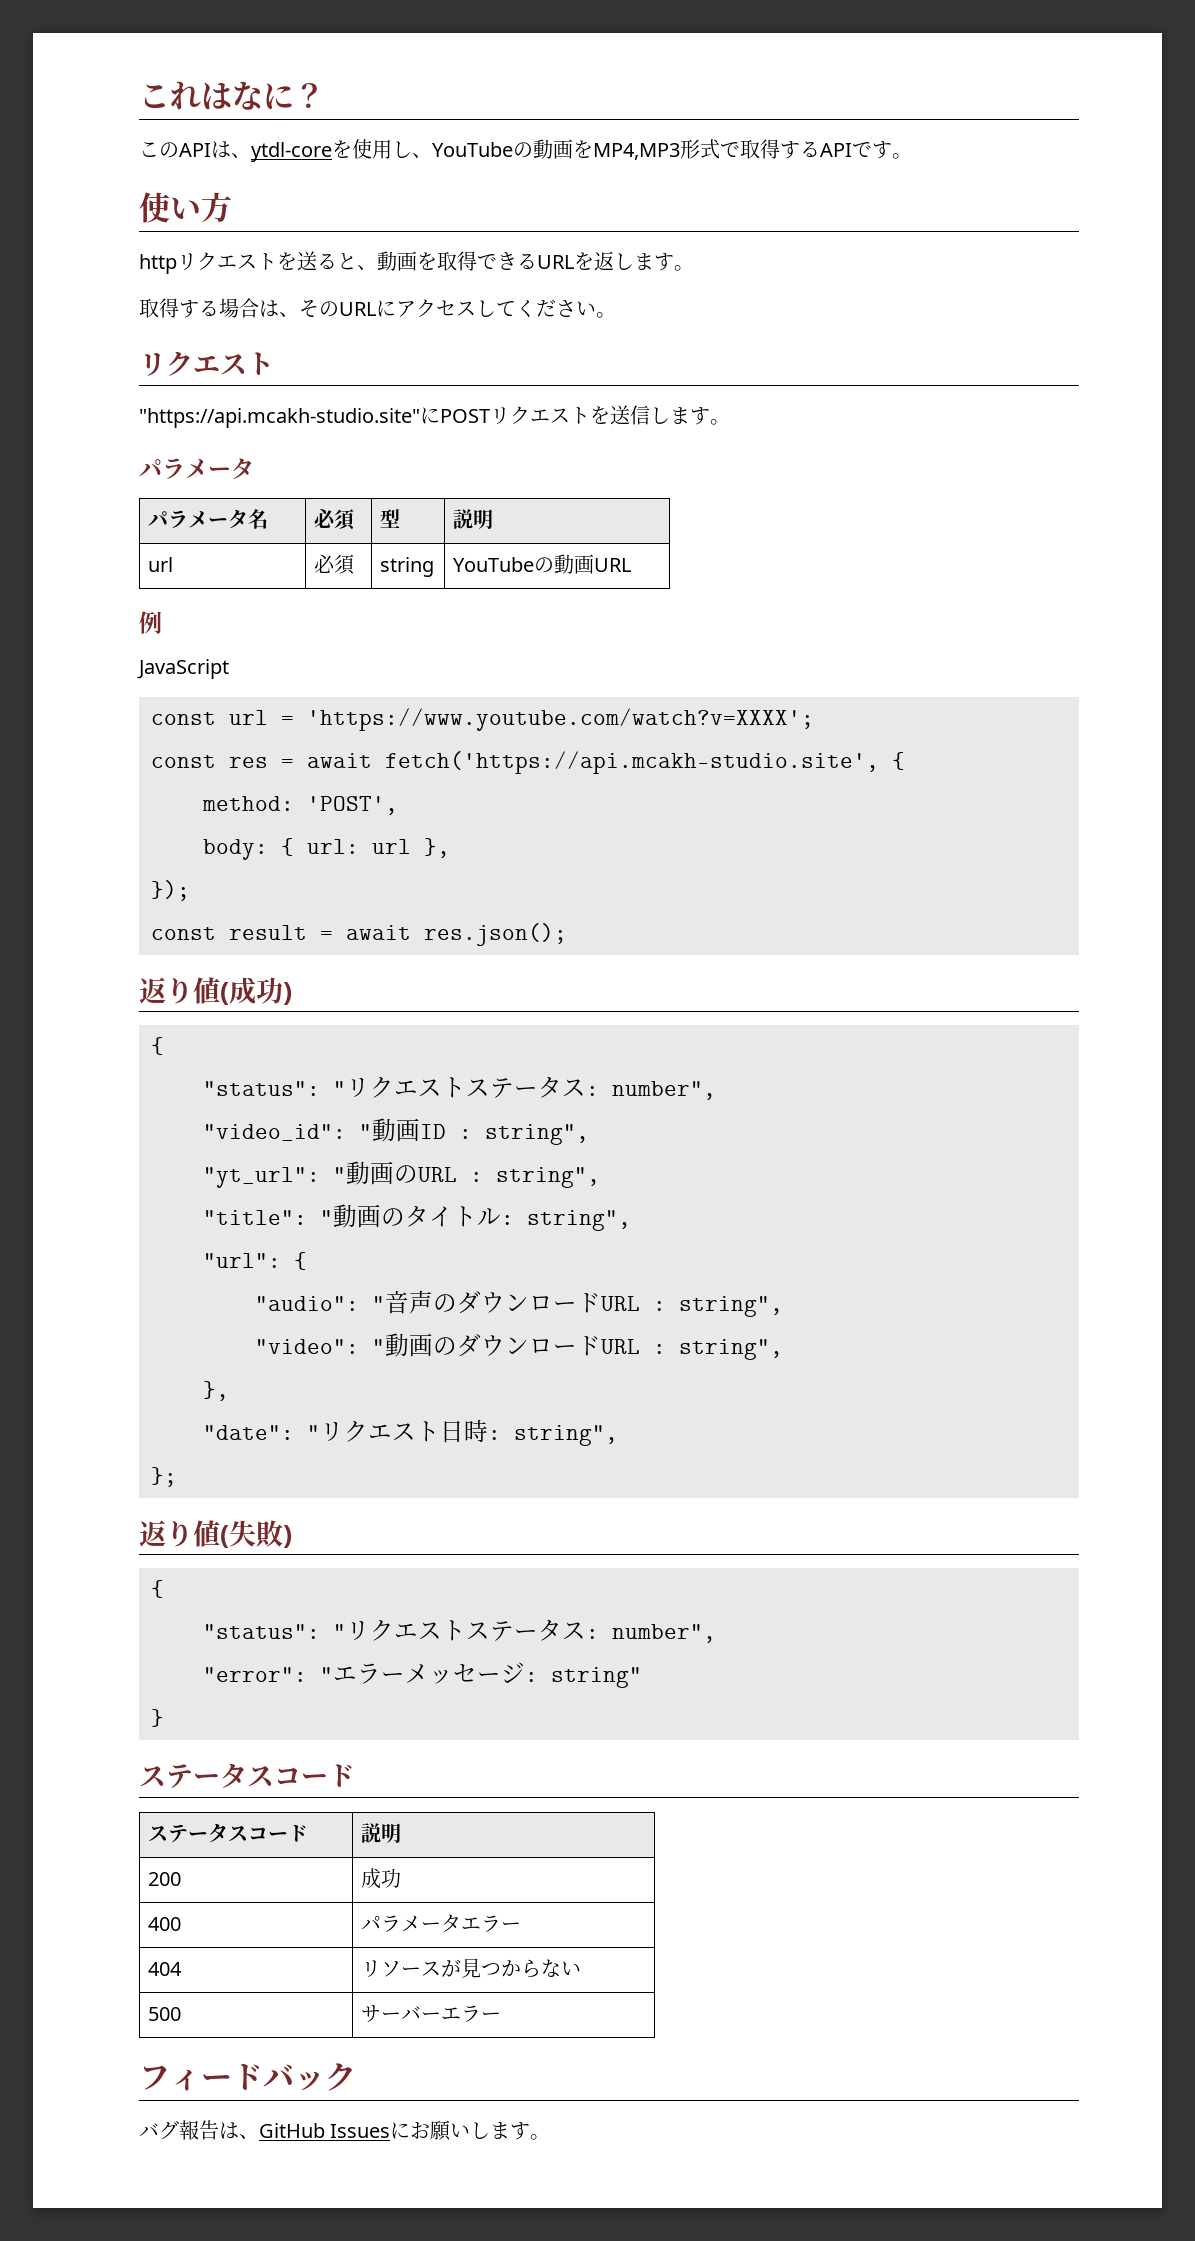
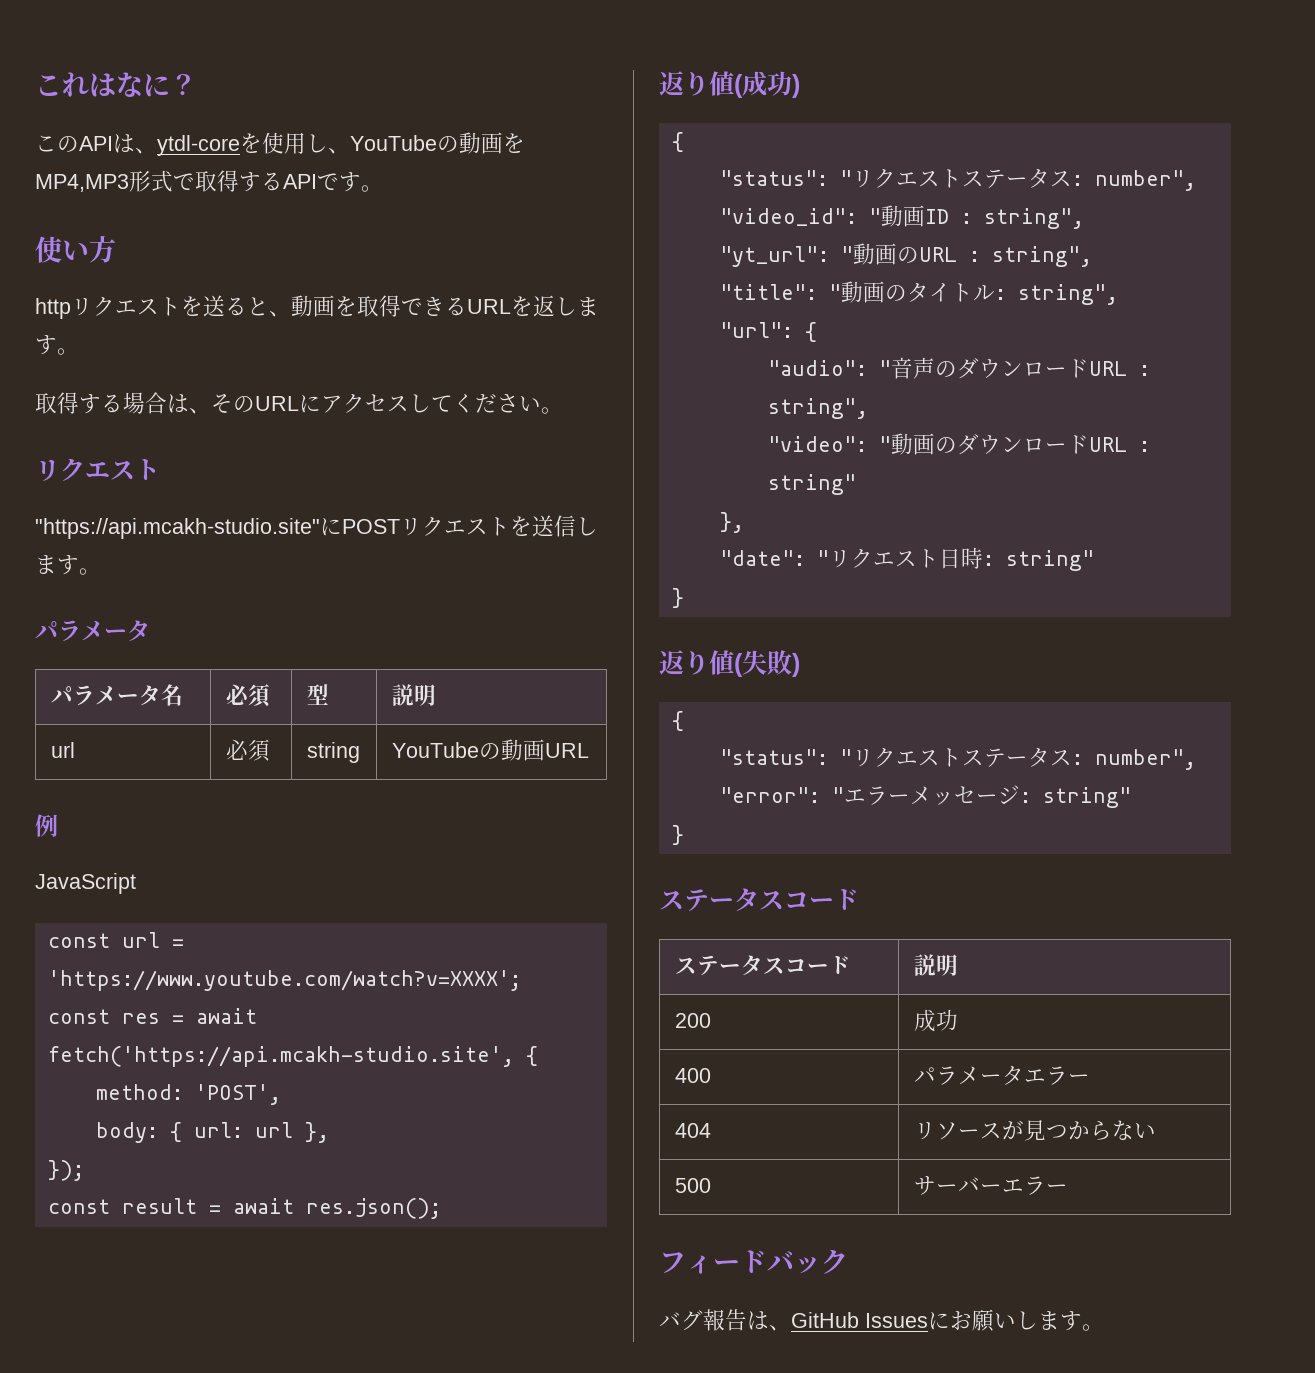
- "video": "動画のダウンロードURL : string",
+ "video": "動画のダウンロードURL : string"
- "date": "リクエスト日時: string",
- };
+ "date": "リクエスト日時: string"
+ }

